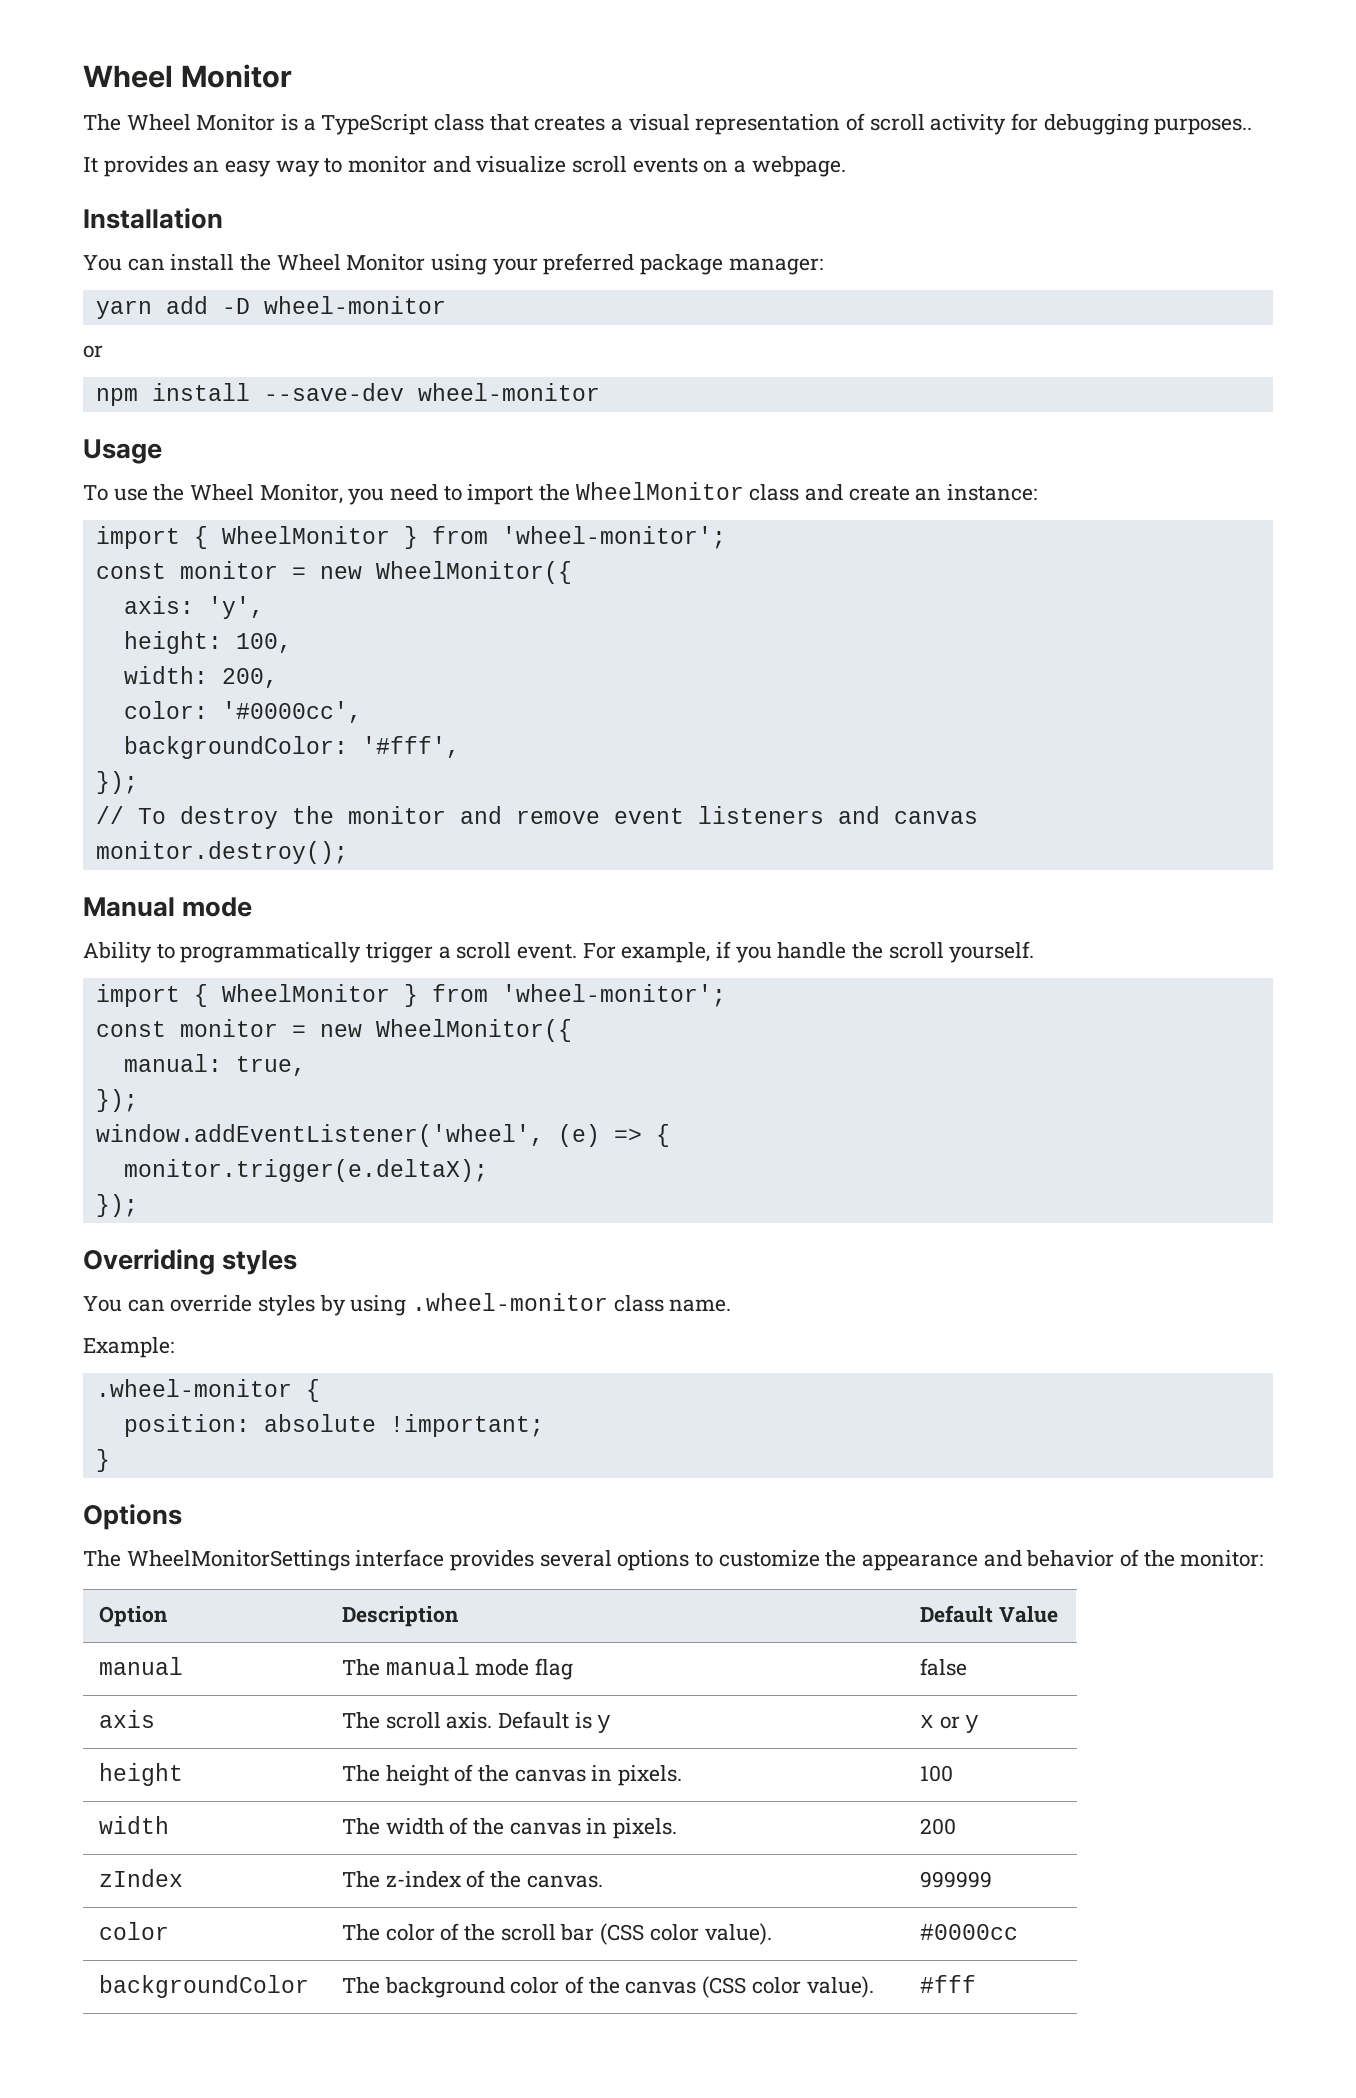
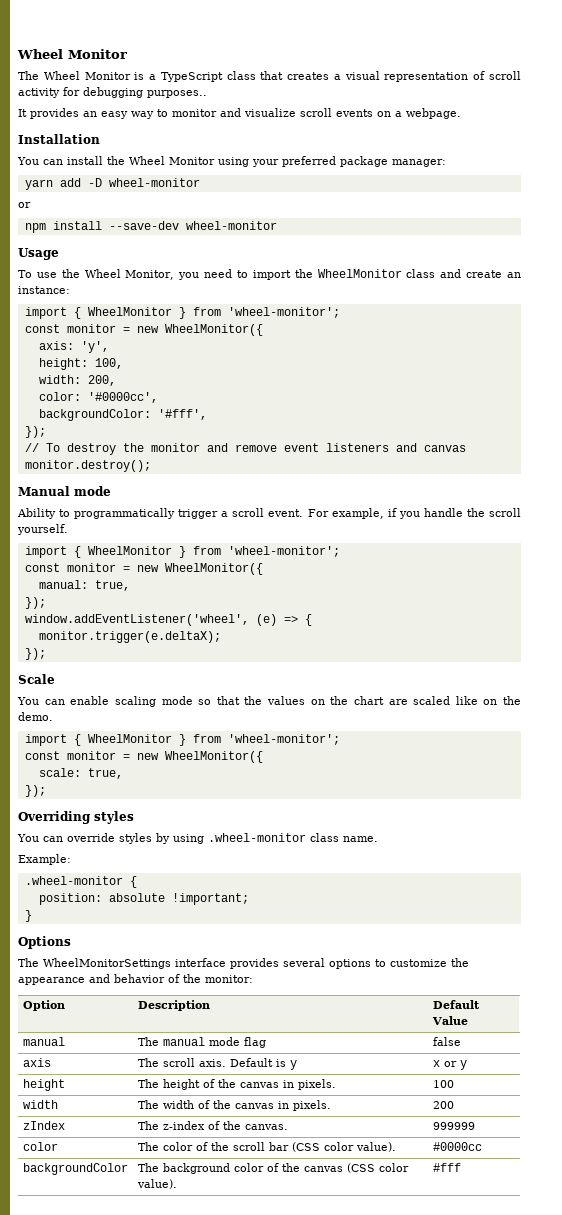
+ Scale
+ You can enable scaling mode so that the values on the chart are scaled like on the demo.
+ import { WheelMonitor } from 'wheel-monitor';
+ const monitor = new WheelMonitor({
+ scale: true,
+ });

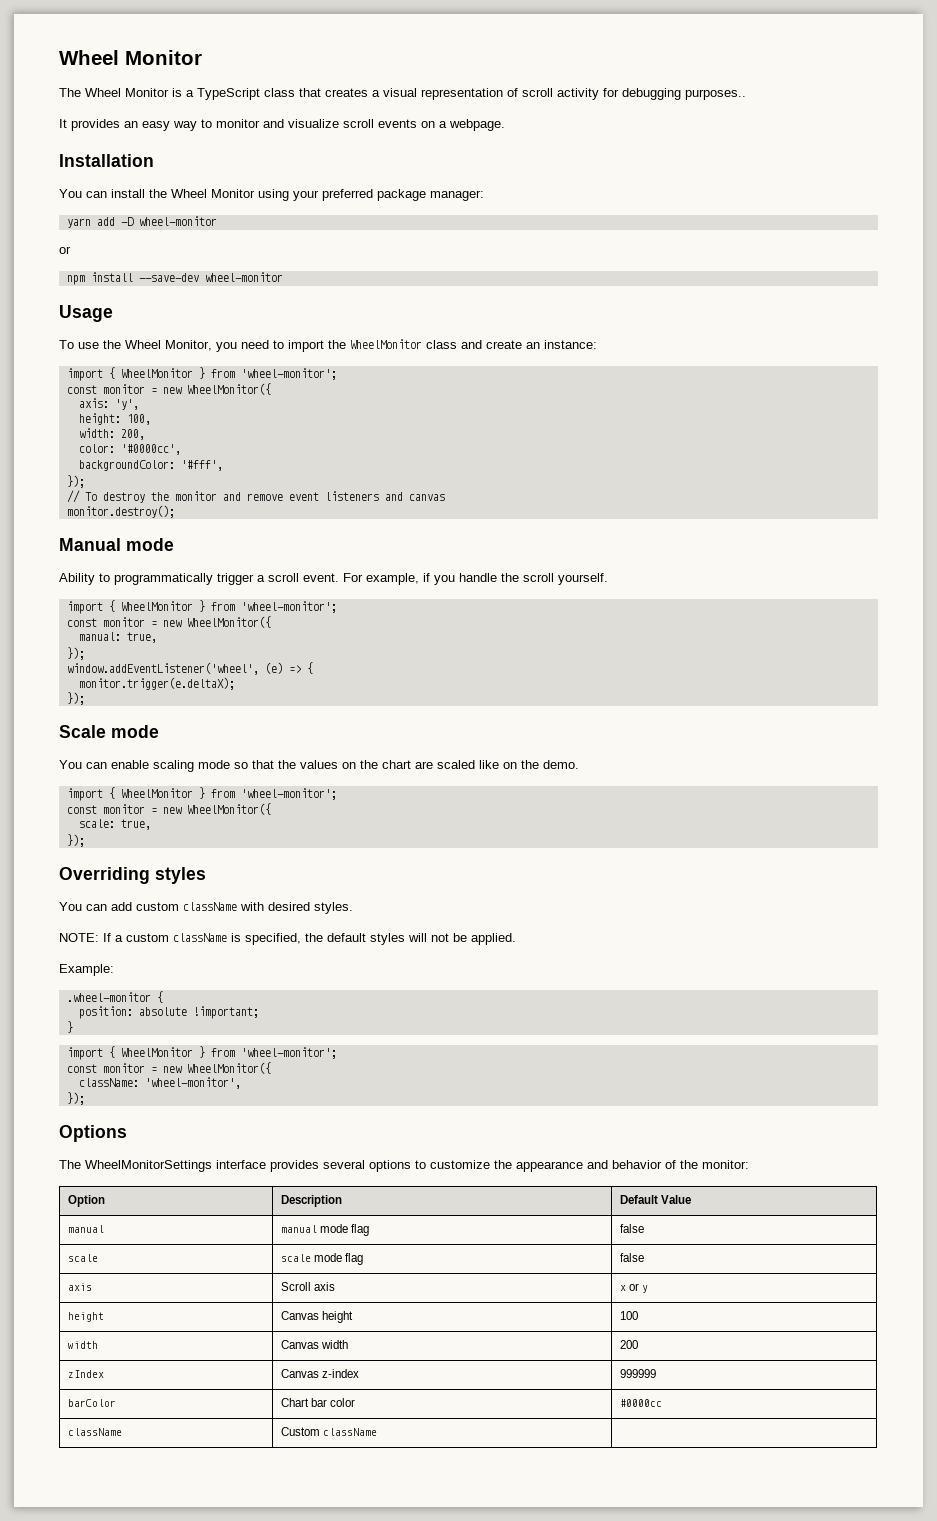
- Scale
+ Scale mode
- You can override styles by using .wheel-monitor class name.
+ You can add custom className with desired styles.
+ NOTE: If a custom className is specified, the default styles will not be applied.
  position: absolute !important;
  }
+ import { WheelMonitor } from 'wheel-monitor';
+ const monitor = new WheelMonitor({
+ className: 'wheel-monitor',
+ });
- manual | The manual mode flag | false
+ manual | manual mode flag | false
- axis | The scroll axis. Default is y | x or y
+ scale | scale mode flag | false
+ axis | Scroll axis | x or y
- height | The height of the canvas in pixels. | 100
+ height | Canvas height | 100
- width | The width of the canvas in pixels. | 200
+ width | Canvas width | 200
- zIndex | The z-index of the canvas. | 999999
- color | The color of the scroll bar (CSS color value). | #0000cc
- backgroundColor | The background color of the canvas (CSS color value). | #fff
+ zIndex | Canvas z-index | 999999
+ barColor | Chart bar color | #0000cc
+ className | Custom className |

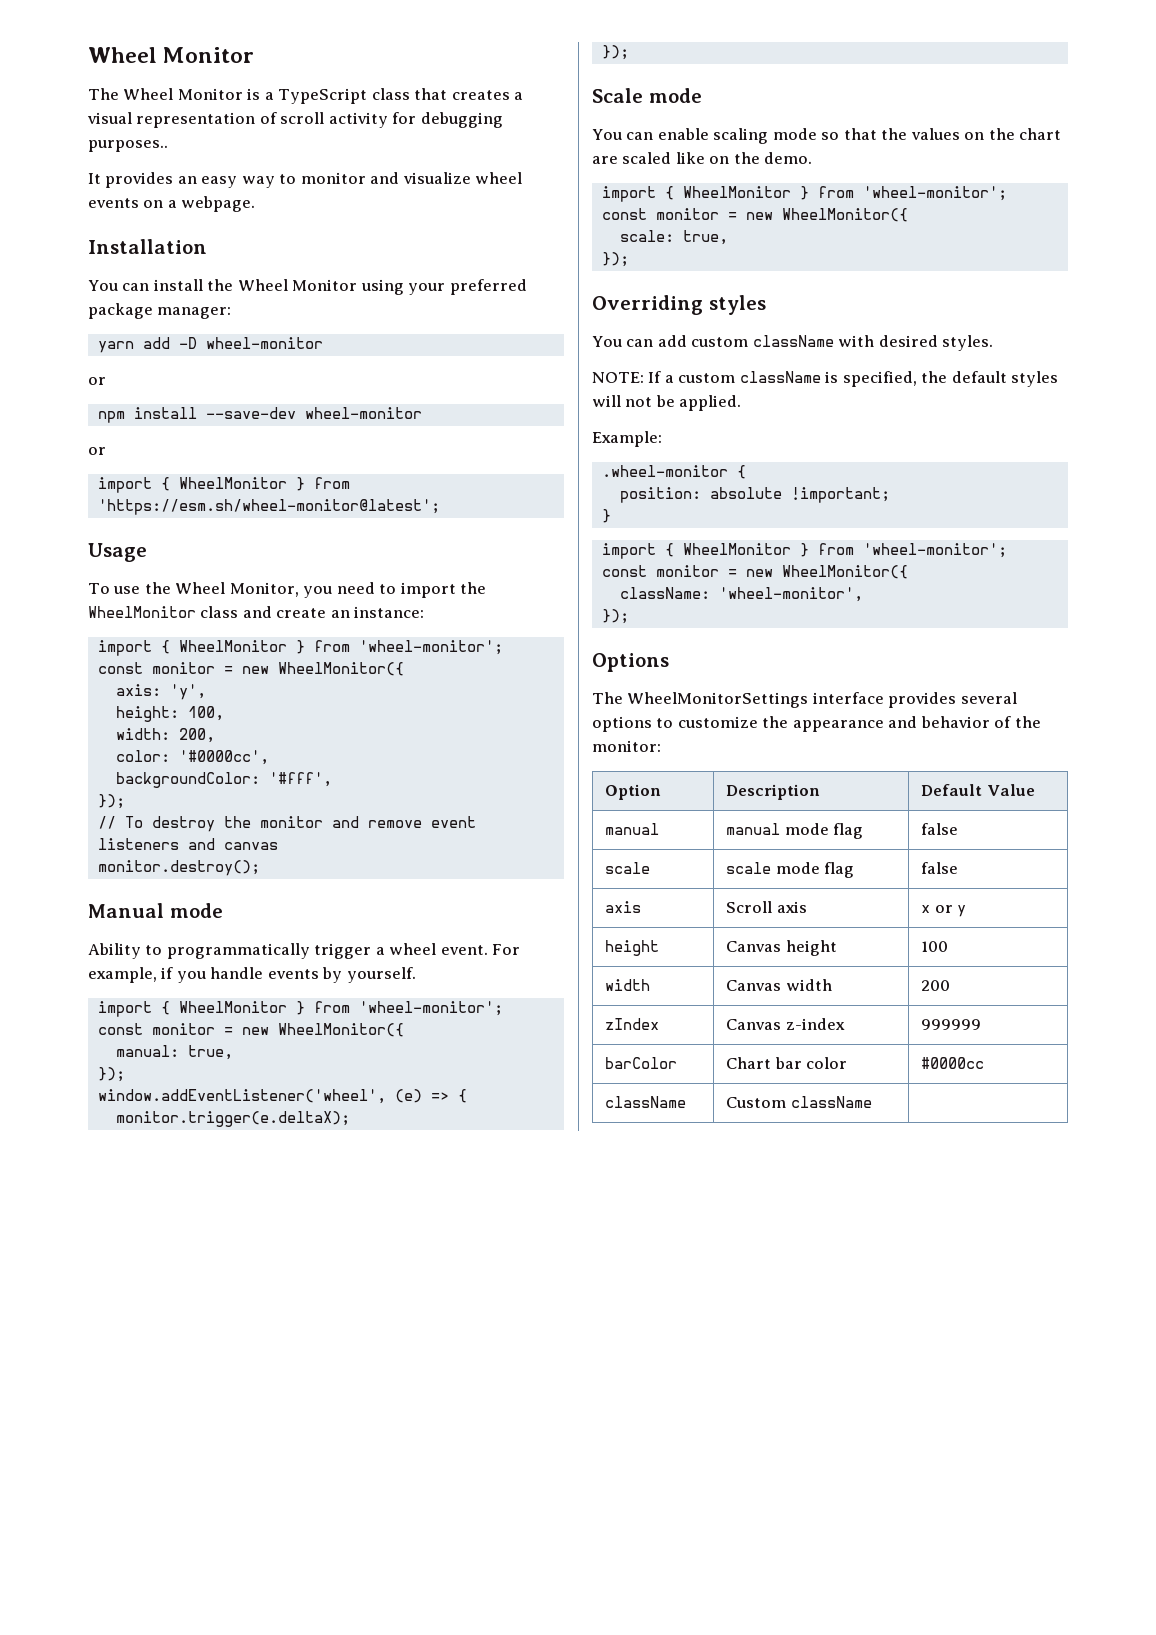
- It provides an easy way to monitor and visualize scroll events on a webpage.
+ It provides an easy way to monitor and visualize wheel events on a webpage.
  npm install --save-dev wheel-monitor
+ or
+ import { WheelMonitor } from 'https://esm.sh/wheel-monitor@latest';
- Ability to programmatically trigger a scroll event.
+ Ability to programmatically trigger a wheel event.
- For example, if you handle the scroll yourself.
+ For example, if you handle events by yourself.

